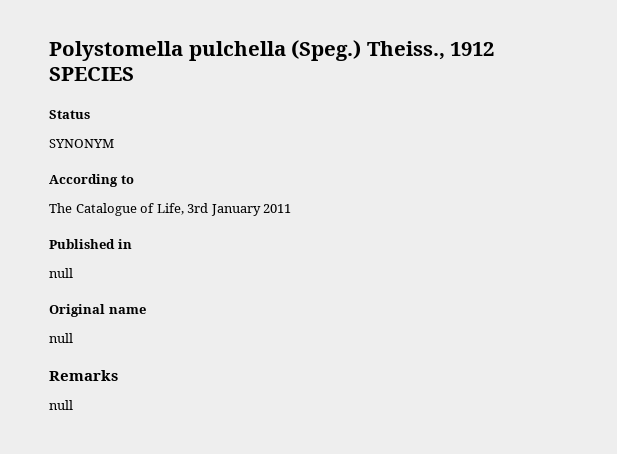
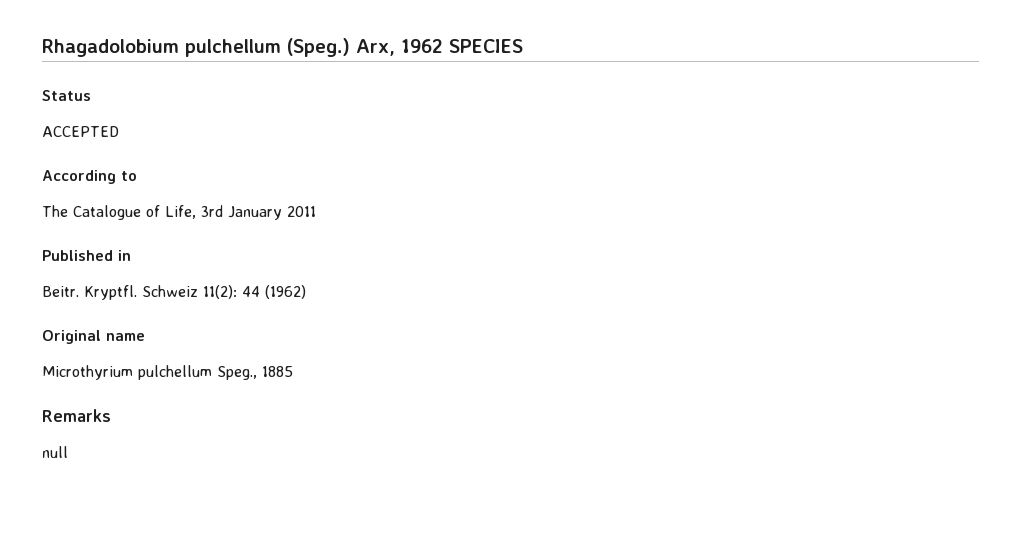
- Polystomella pulchella (Speg.) Theiss., 1912 SPECIES
+ Rhagadolobium pulchellum (Speg.) Arx, 1962 SPECIES
- SYNONYM
+ ACCEPTED
  Published in
- null
+ Beitr. Kryptfl. Schweiz 11(2): 44 (1962)
  Original name
- null
+ Microthyrium pulchellum Speg., 1885

